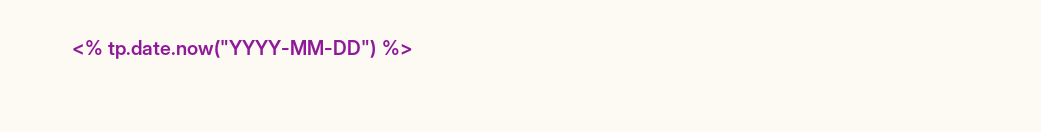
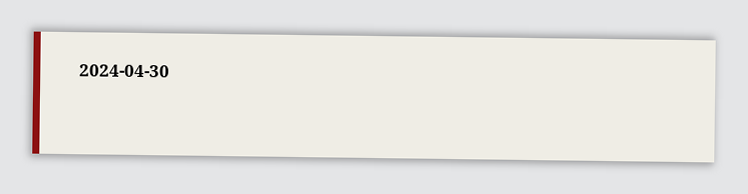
- <% tp.date.now("YYYY-MM-DD") %>
+ 2024-04-30

